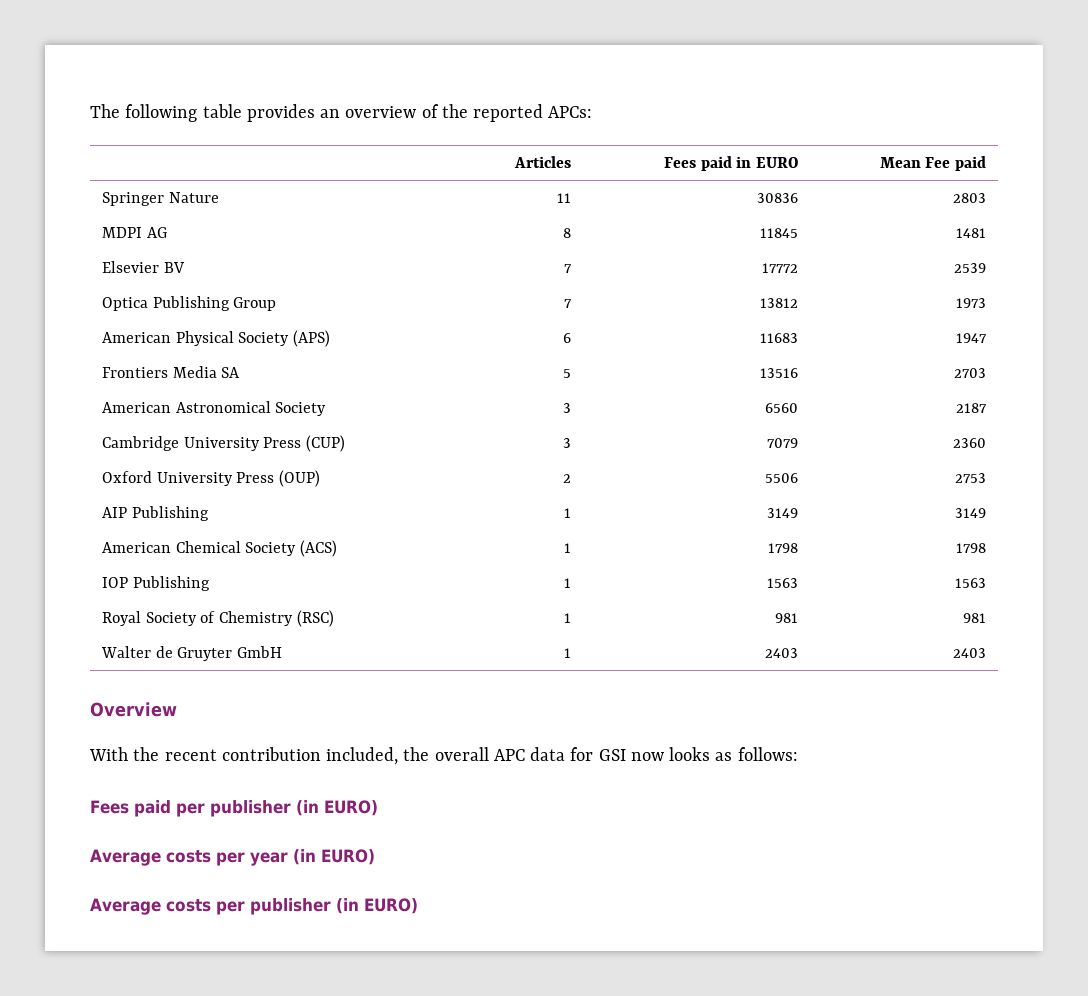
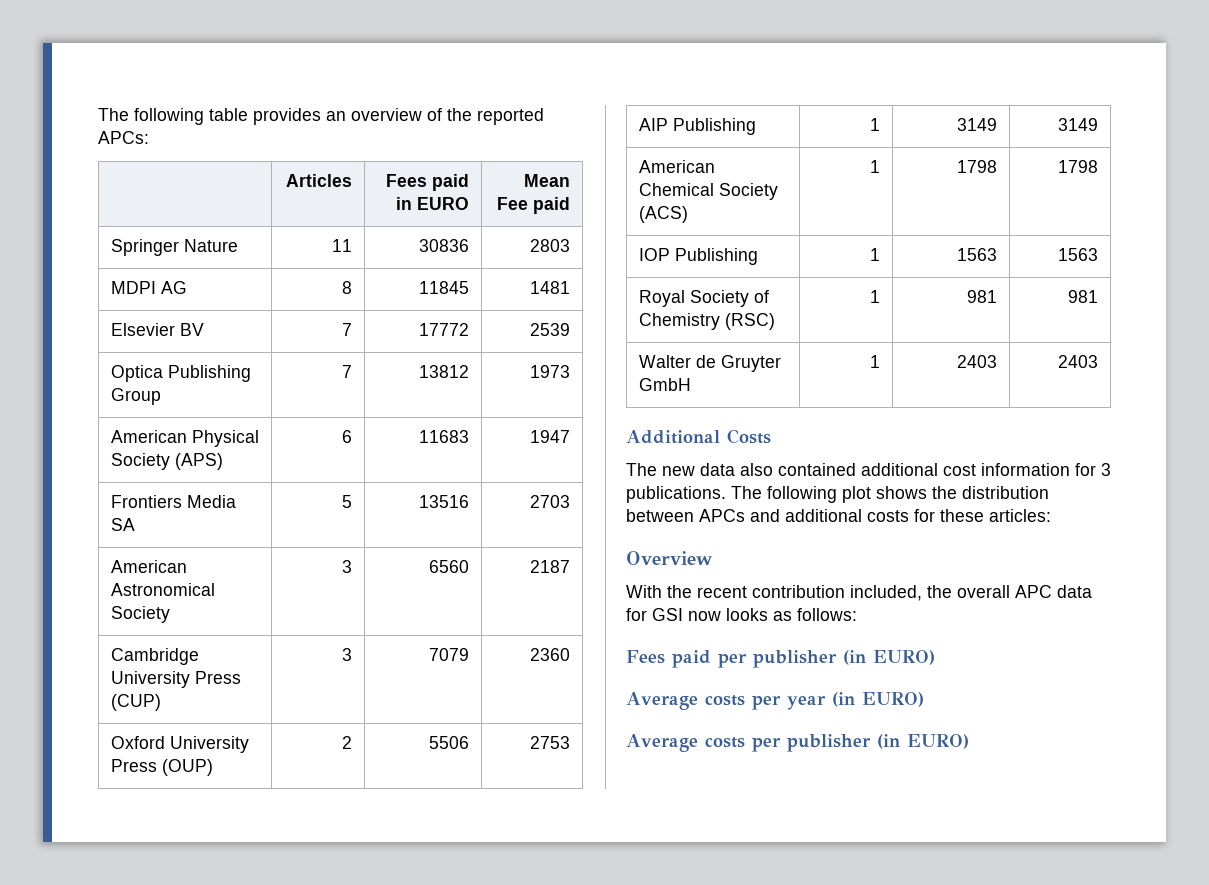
+ Additional Costs
+ The new data also contained additional cost information for 3 publications. The following plot shows the distribution between APCs and additional costs for these articles:

